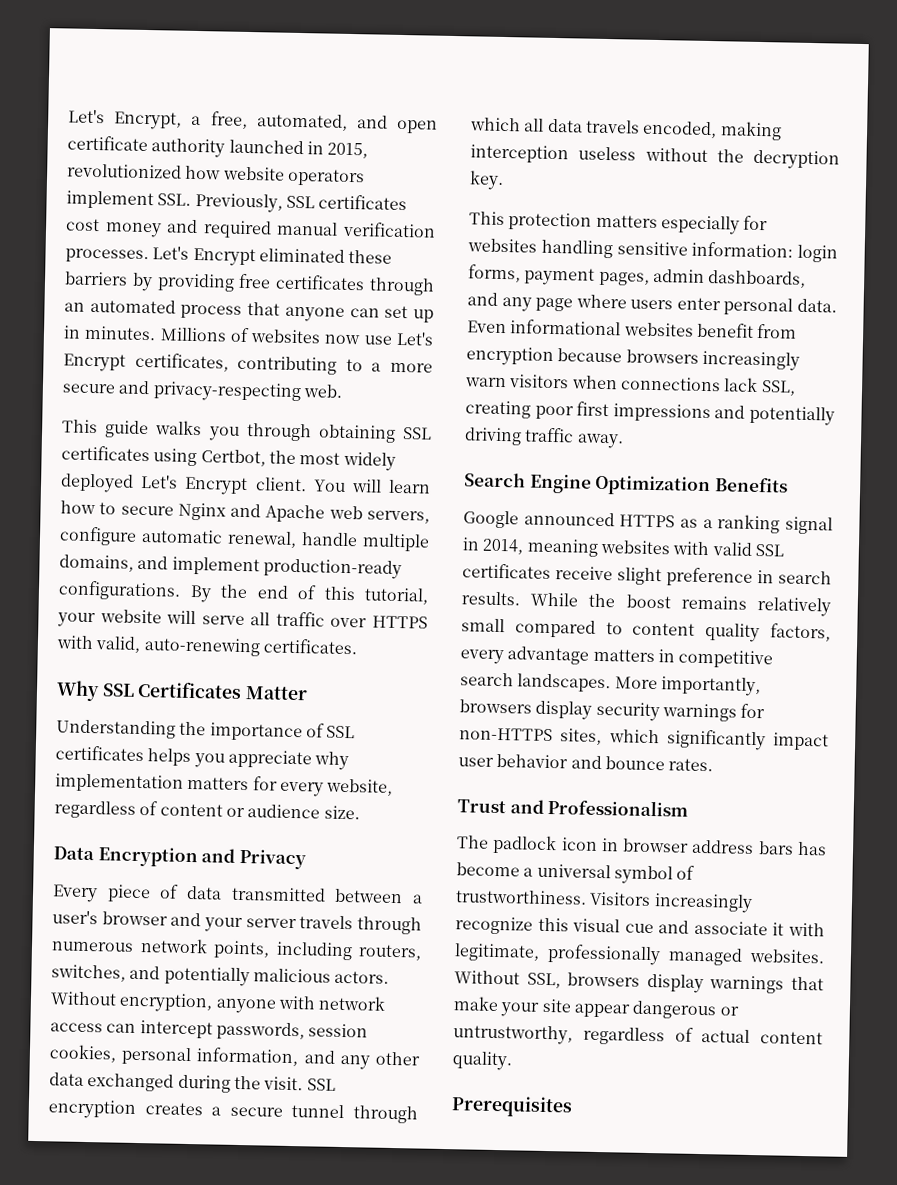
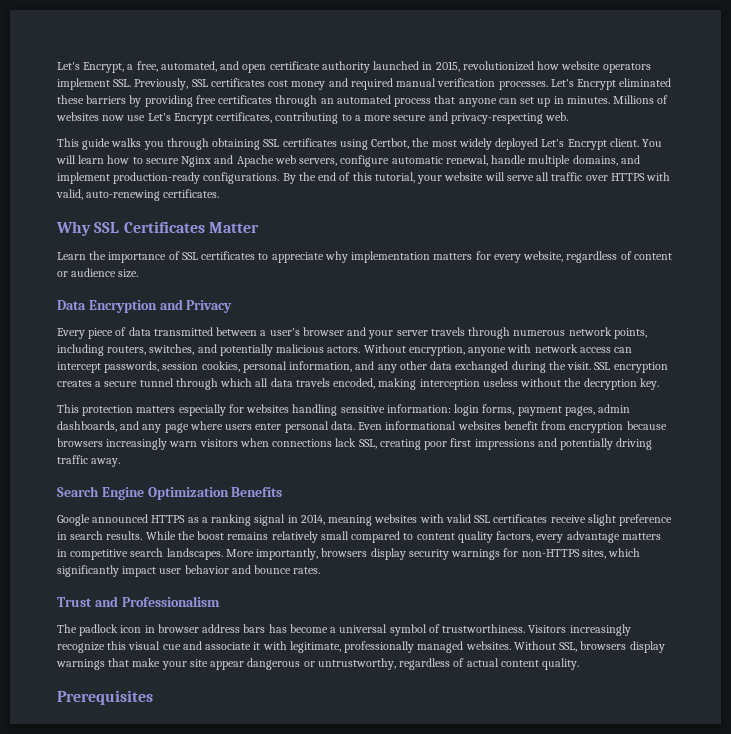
- Understanding the importance of SSL certificates helps you appreciate why implementation matters for every website, regardless of content or audience size.
+ Learn the importance of SSL certificates to appreciate why implementation matters for every website, regardless of content or audience size.

